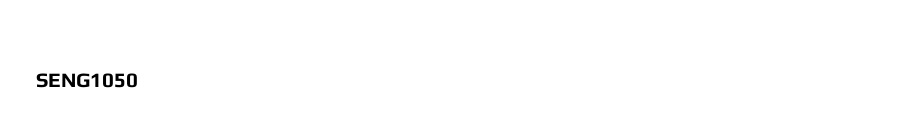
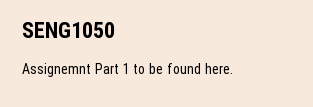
+ Assignemnt Part 1 to be found here.

